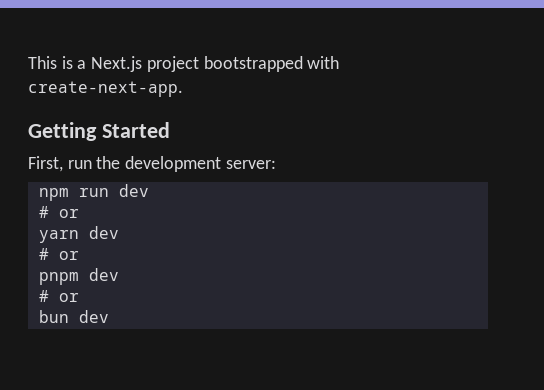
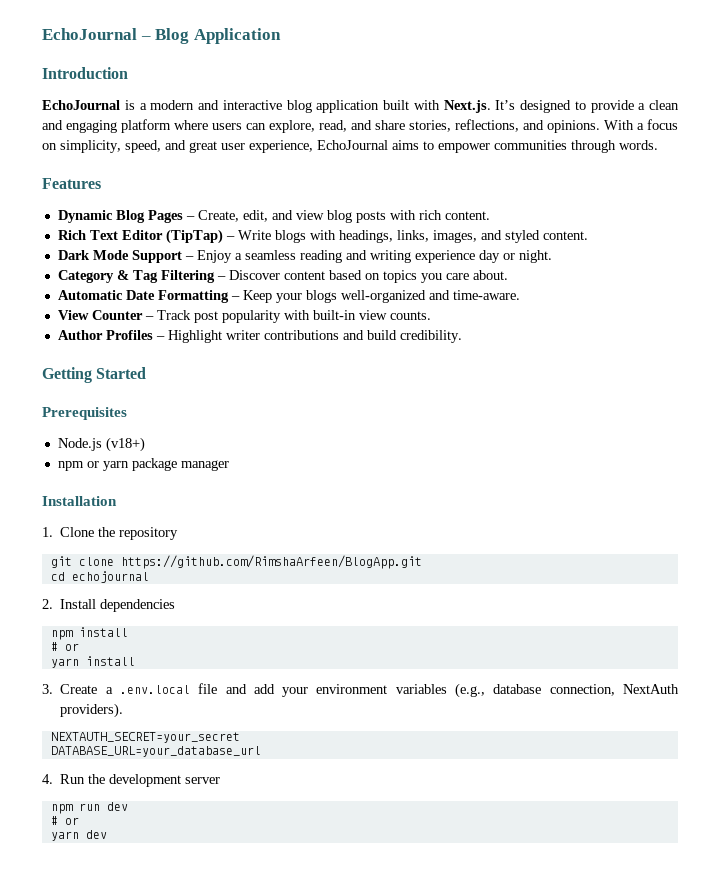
- This is a Next.js project bootstrapped with create-next-app.
+ EchoJournal – Blog Application
+ Introduction
+ EchoJournal is a modern and interactive blog application built with Next.js. It’s designed to provide a clean and engaging platform where users can explore, read, and share stories, reflections, and opinions. With a focus on simplicity, speed, and great user experience, EchoJournal aims to empower communities through words.
+ Features
+ Dynamic Blog Pages – Create, edit, and view blog posts with rich content.
+ Rich Text Editor (TipTap) – Write blogs with headings, links, images, and styled content.
+ Dark Mode Support – Enjoy a seamless reading and writing experience day or night.
+ Category & Tag Filtering – Discover content based on topics you care about.
+ Automatic Date Formatting – Keep your blogs well-organized and time-aware.
+ View Counter – Track post popularity with built-in view counts.
+ Author Profiles – Highlight writer contributions and build credibility.
  Getting Started
- First, run the development server:
+ Prerequisites
+ Node.js (v18+)
+ npm or yarn package manager
+ Installation
+ 1. Clone the repository
+ git clone https://github.com/RimshaArfeen/BlogApp.git
+ cd echojournal
+ 2. Install dependencies
+ npm install
+ # or
+ yarn install
+ 3. Create a .env.local file and add your environment variables (e.g., database connection, NextAuth providers).
+ NEXTAUTH_SECRET=your_secret
+ DATABASE_URL=your_database_url
+ 4. Run the development server
  yarn dev
- # or
- pnpm dev
- # or
- bun dev

